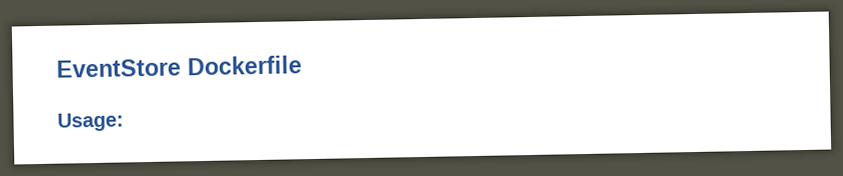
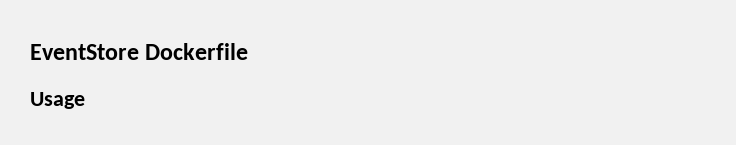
- Usage:
+ Usage

